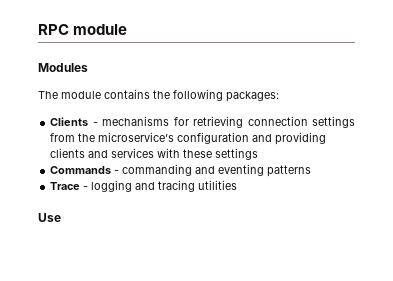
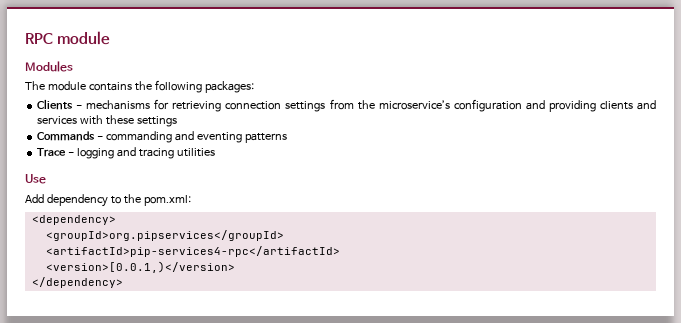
+ Add dependency to the pom.xml:
+ <dependency>
+ <groupId>org.pipservices</groupId>
+ <artifactId>pip-services4-rpc</artifactId>
+ <version>[0.0.1,)</version>
+ </dependency>

